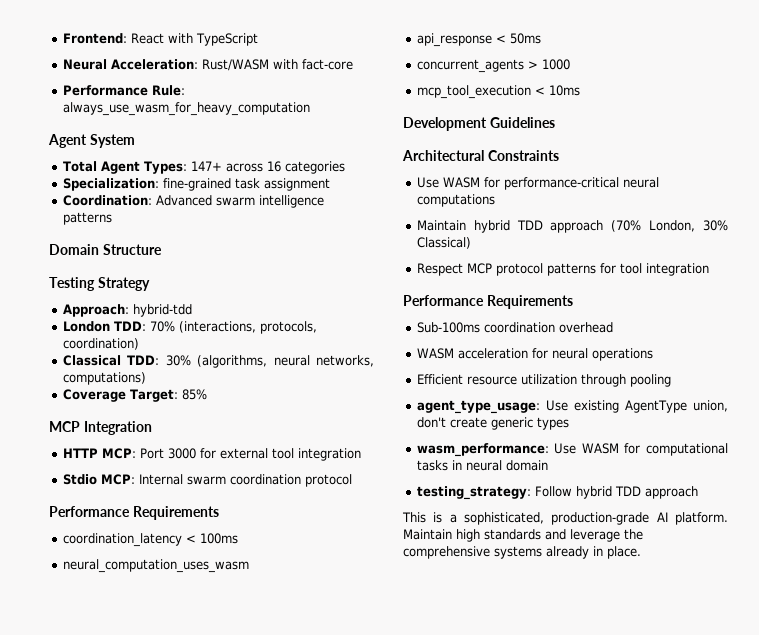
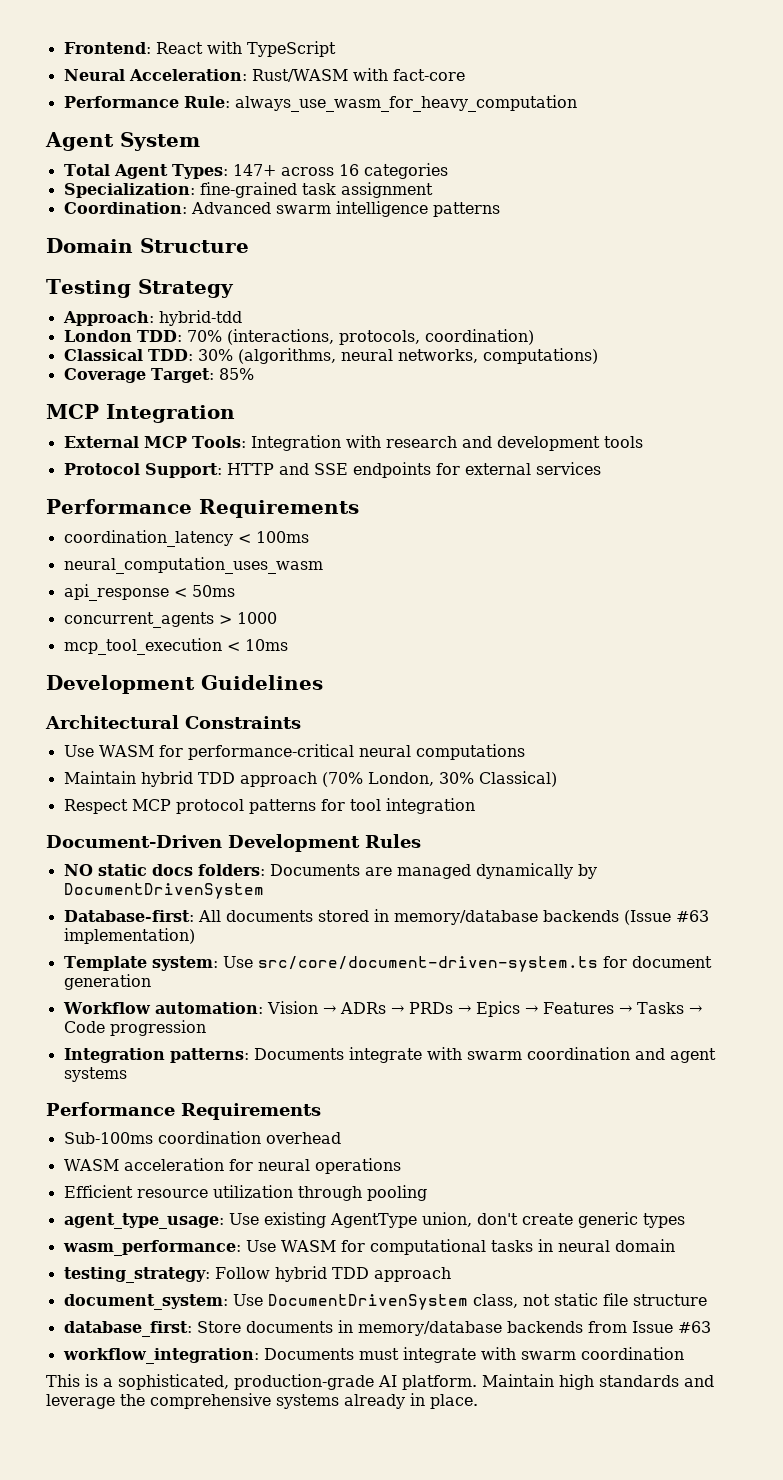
- HTTP MCP: Port 3000 for external tool integration
- Stdio MCP: Internal swarm coordination protocol
+ External MCP Tools: Integration with research and development tools
+ Protocol Support: HTTP and SSE endpoints for external services
+ Document-Driven Development Rules
+ NO static docs folders: Documents are managed dynamically by DocumentDrivenSystem
+ Database-first: All documents stored in memory/database backends (Issue #63 implementation)
+ Template system: Use src/core/document-driven-system.ts for document generation
+ Workflow automation: Vision → ADRs → PRDs → Epics → Features → Tasks → Code progression
+ Integration patterns: Documents integrate with swarm coordination and agent systems
+ document_system: Use DocumentDrivenSystem class, not static file structure
+ database_first: Store documents in memory/database backends from Issue #63
+ workflow_integration: Documents must integrate with swarm coordination

